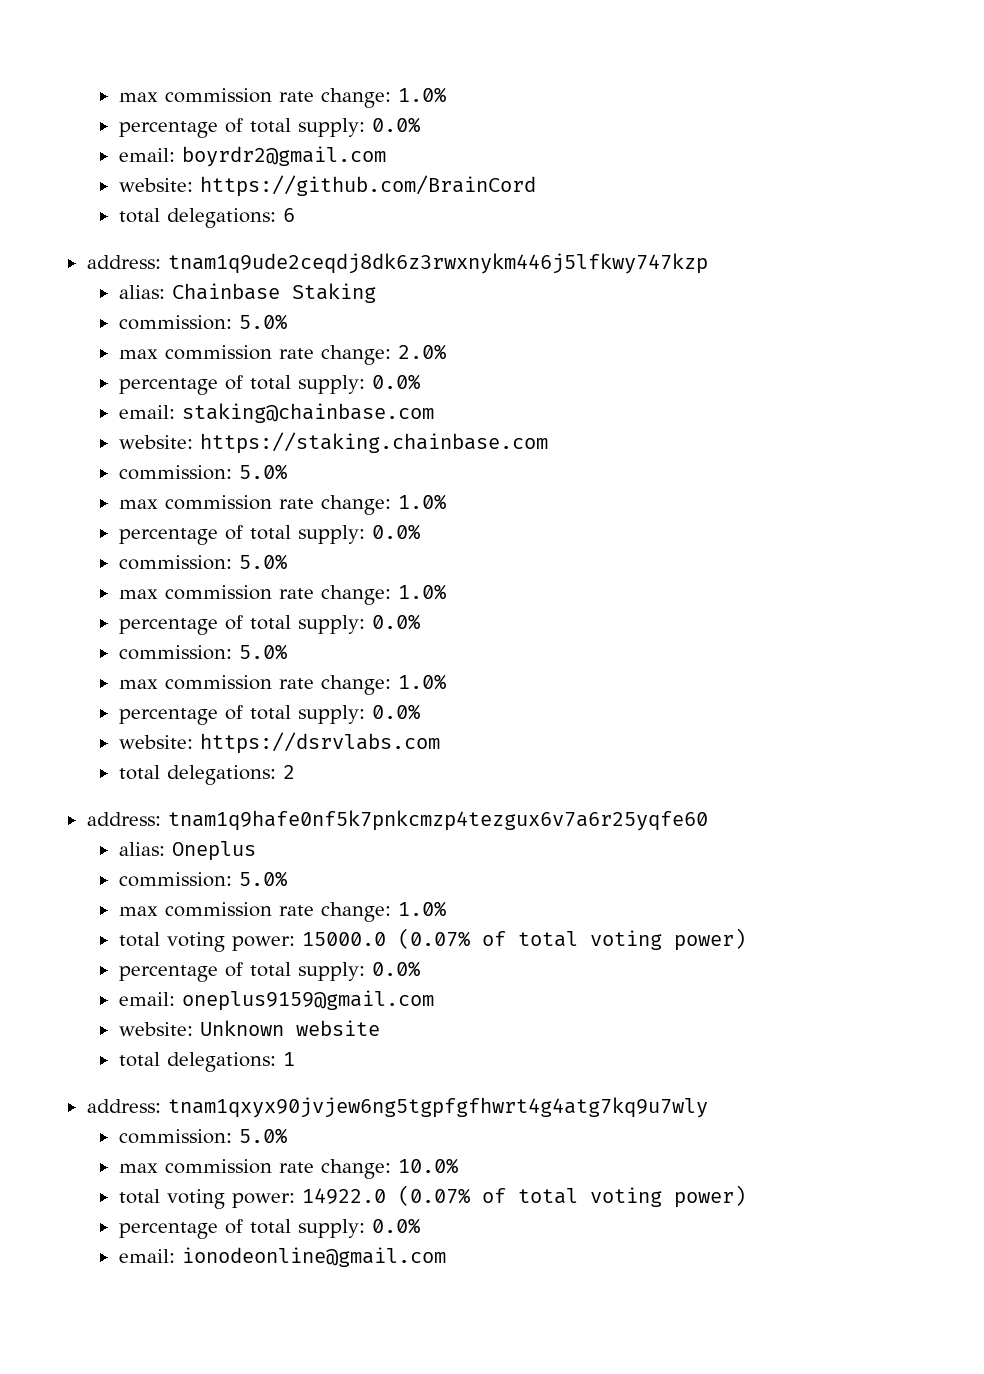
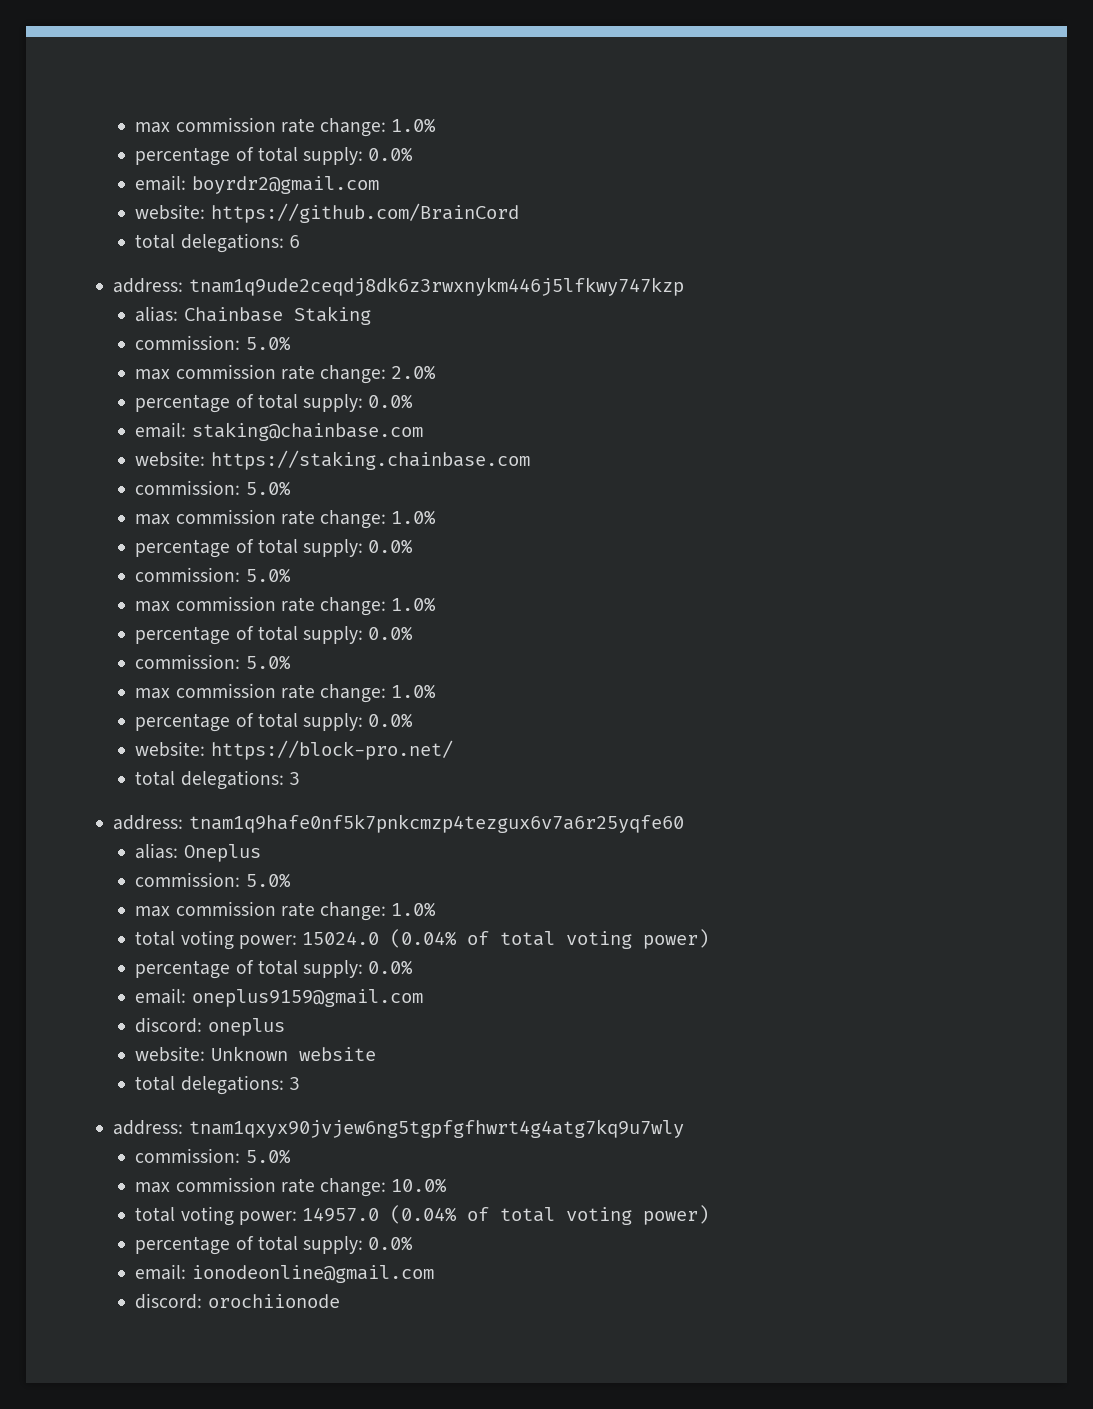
- website: https://dsrvlabs.com
- total delegations: 2
+ website: https://block-pro.net/
+ total delegations: 3
- total voting power: 15000.0 (0.07% of total voting power)
+ total voting power: 15024.0 (0.04% of total voting power)
+ discord: oneplus
  website: Unknown website
- total delegations: 1
+ total delegations: 3
- total voting power: 14922.0 (0.07% of total voting power)
+ total voting power: 14957.0 (0.04% of total voting power)
+ discord: orochiionode

